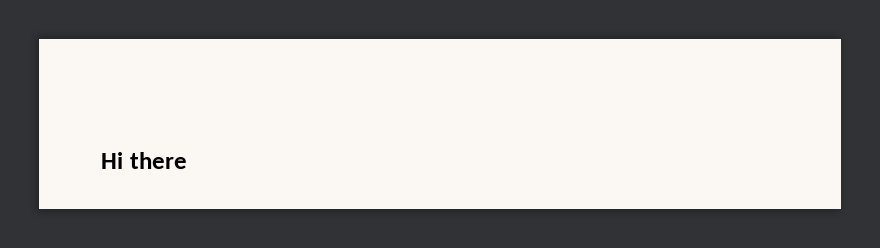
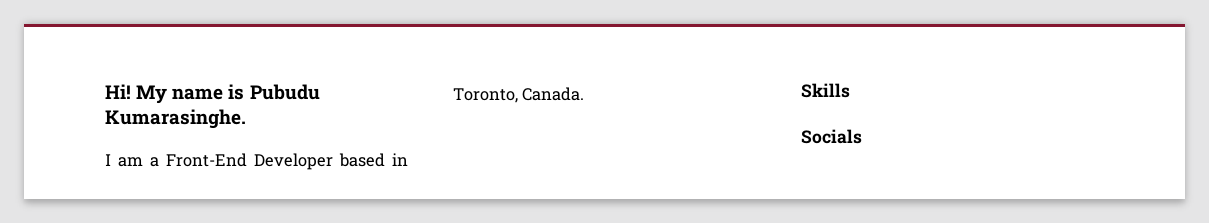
- Hi there
+ Hi! My name is Pubudu Kumarasinghe.
+ I am a Front-End Developer based in Toronto, Canada.
+ Skills
+ Socials

